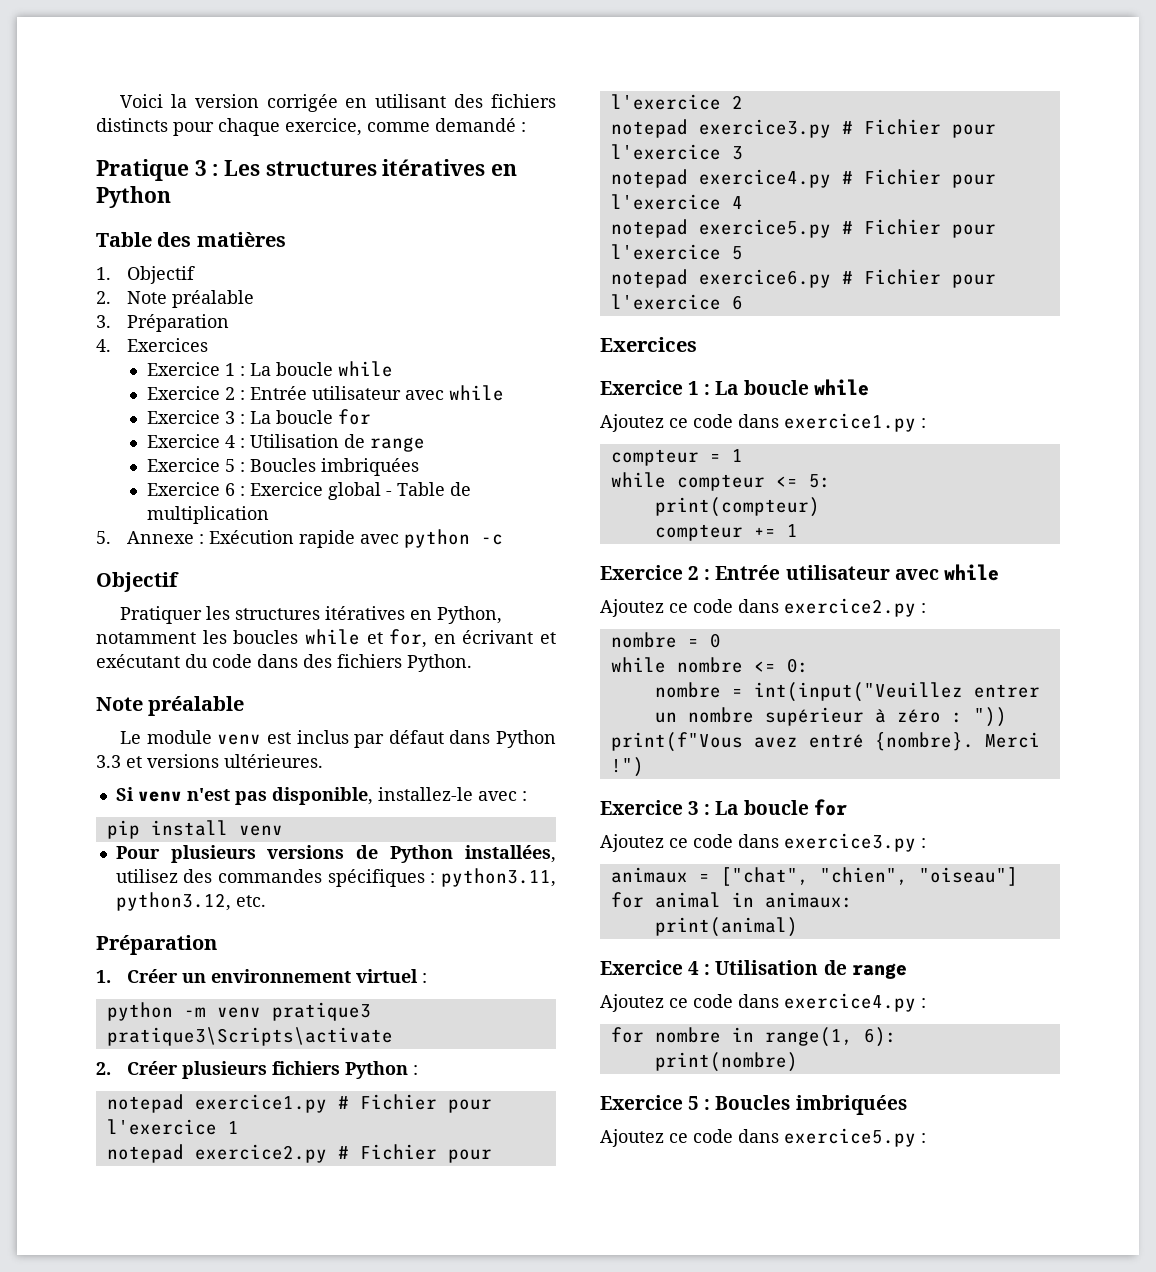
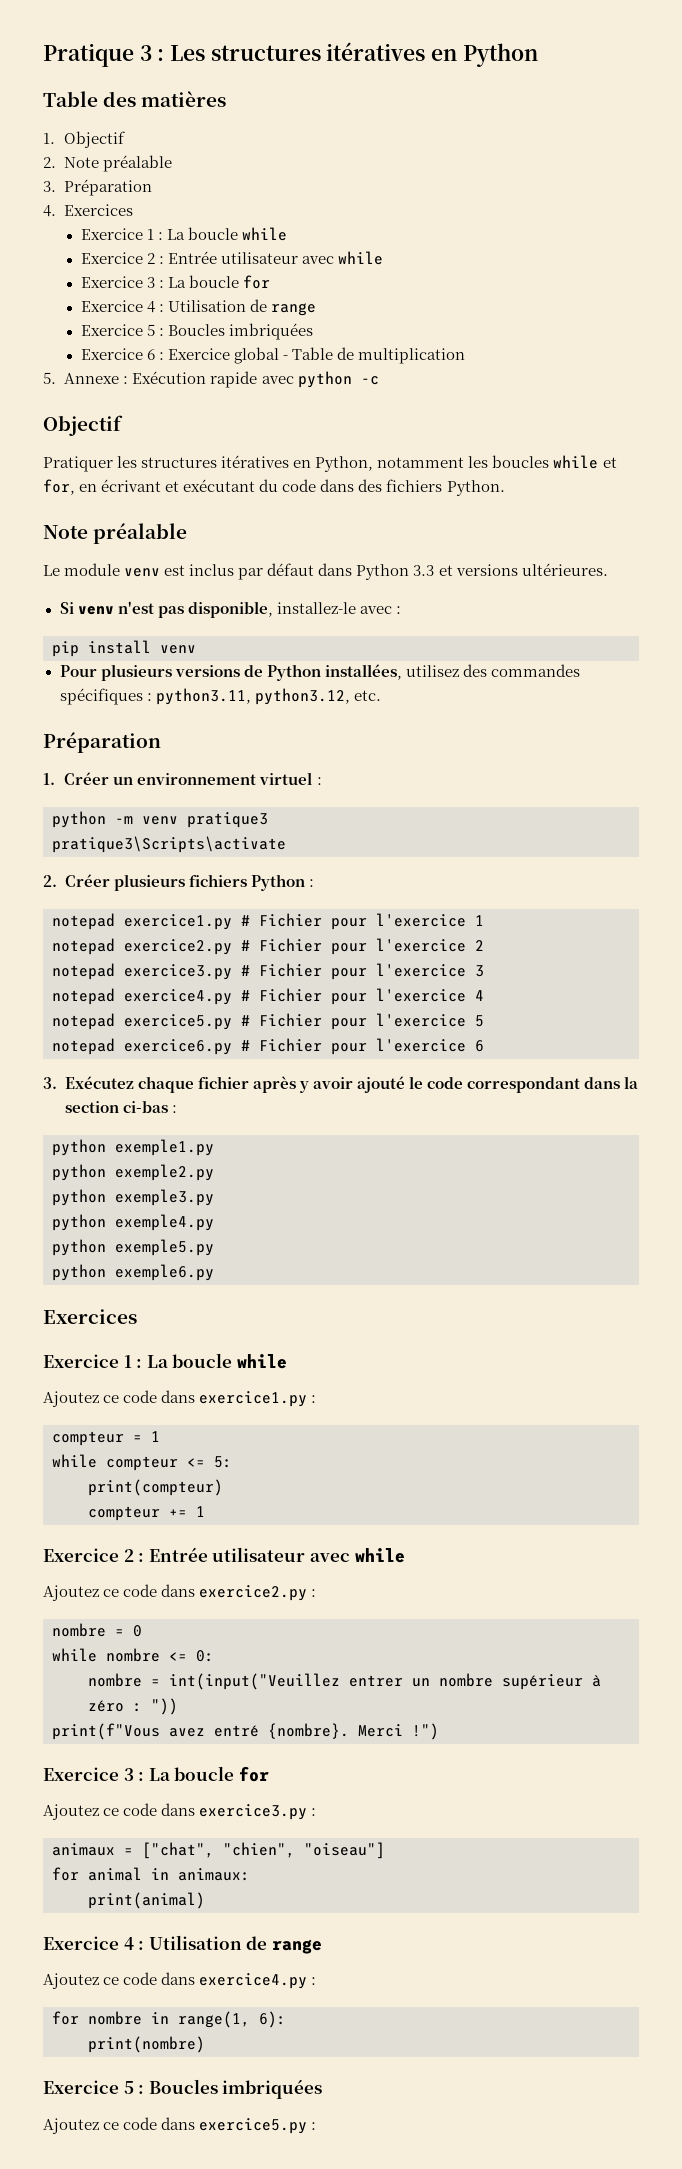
- Voici la version corrigée en utilisant des fichiers distincts pour chaque exercice, comme demandé :
+ 3. Exécutez chaque fichier après y avoir ajouté le code correspondant dans la section ci-bas :
+ python exemple1.py
+ python exemple2.py
+ python exemple3.py
+ python exemple4.py
+ python exemple5.py
+ python exemple6.py

